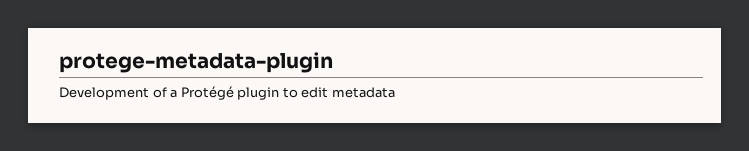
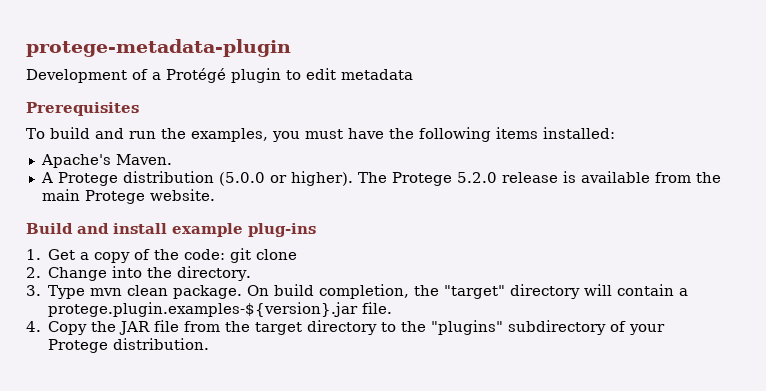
+ Prerequisites
+ To build and run the examples, you must have the following items installed:
+ Apache's Maven.
+ A Protege distribution (5.0.0 or higher). The Protege 5.2.0 release is available from the main Protege website.
+ Build and install example plug-ins
+ 1. Get a copy of the code: git clone
+ 2. Change into the directory.
+ 3. Type mvn clean package. On build completion, the "target" directory will contain a protege.plugin.examples-${version}.jar file.
+ 4. Copy the JAR file from the target directory to the "plugins" subdirectory of your Protege distribution.

